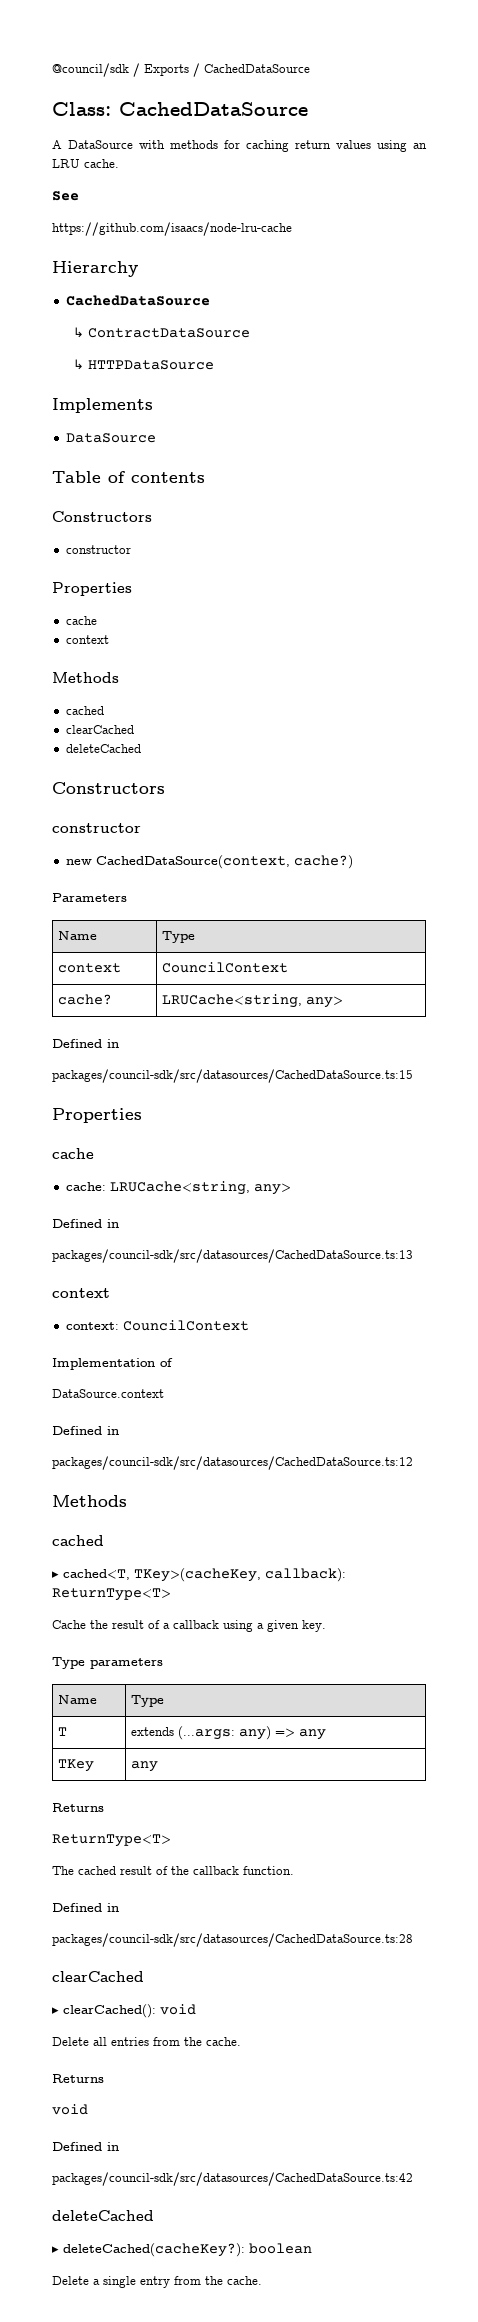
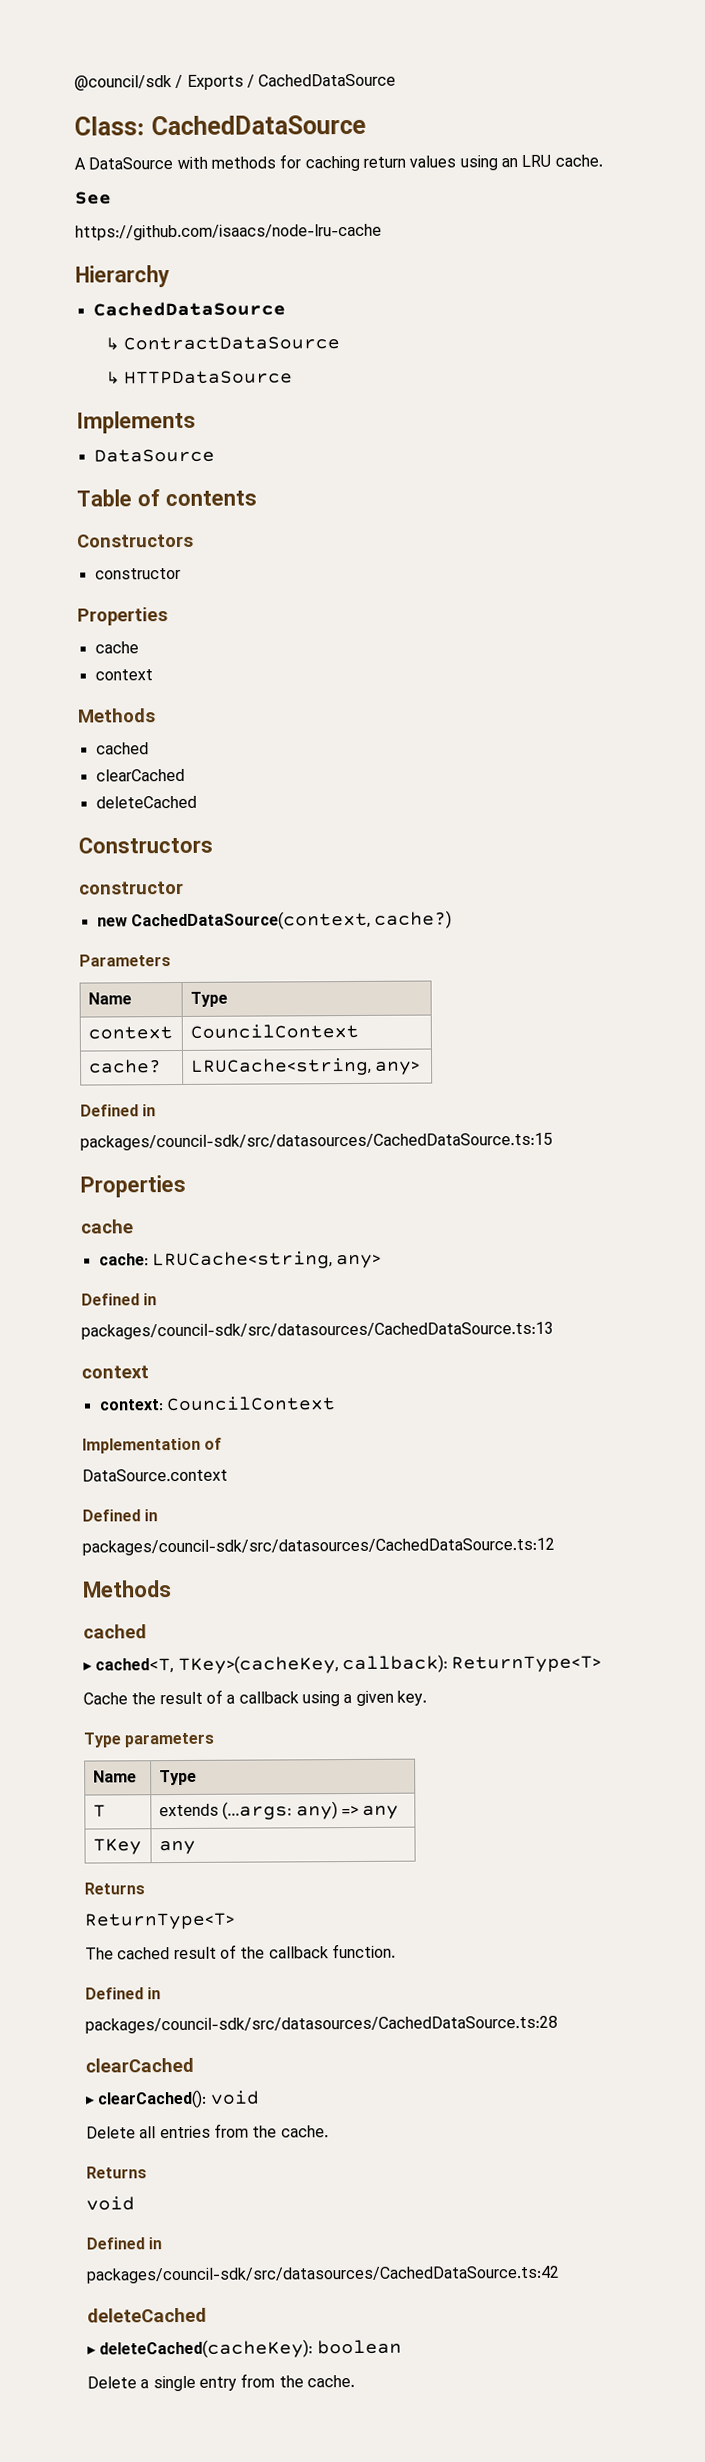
- ▸ deleteCached(cacheKey?): boolean
+ ▸ deleteCached(cacheKey): boolean

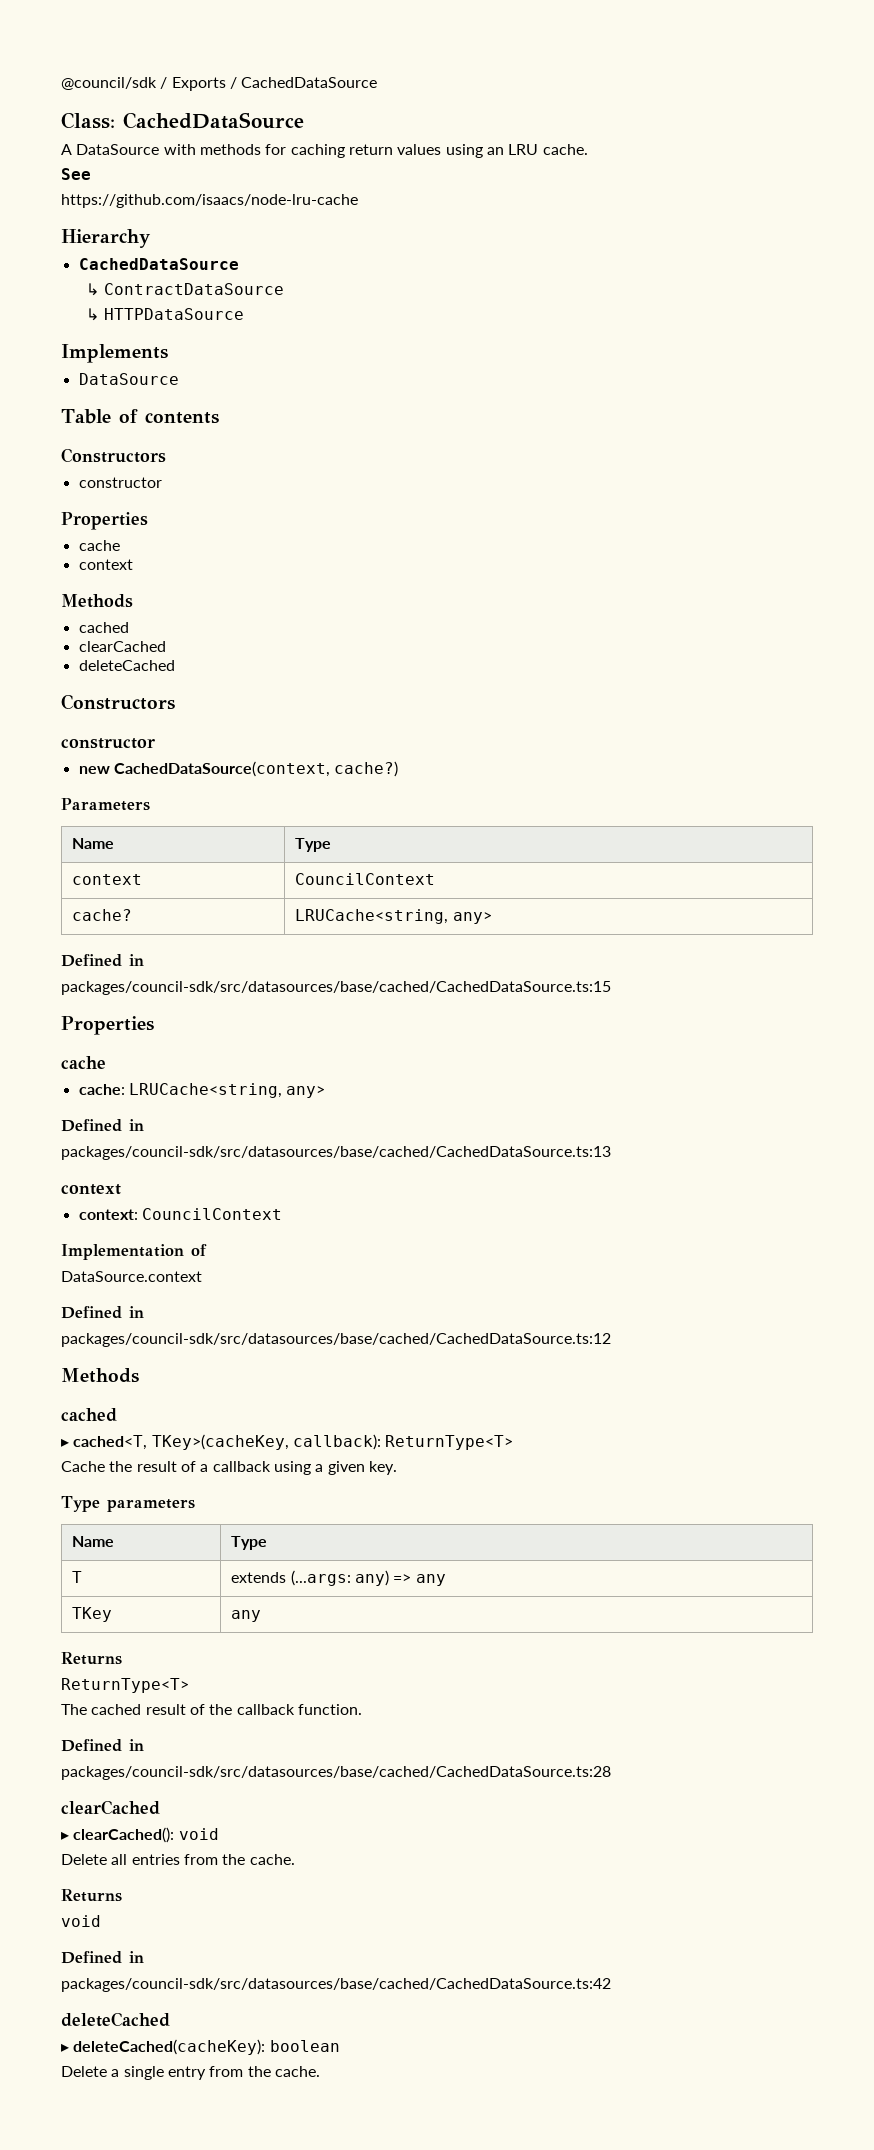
- packages/council-sdk/src/datasources/CachedDataSource.ts:15
+ packages/council-sdk/src/datasources/base/cached/CachedDataSource.ts:15
- packages/council-sdk/src/datasources/CachedDataSource.ts:13
+ packages/council-sdk/src/datasources/base/cached/CachedDataSource.ts:13
- packages/council-sdk/src/datasources/CachedDataSource.ts:12
+ packages/council-sdk/src/datasources/base/cached/CachedDataSource.ts:12
- packages/council-sdk/src/datasources/CachedDataSource.ts:28
+ packages/council-sdk/src/datasources/base/cached/CachedDataSource.ts:28
- packages/council-sdk/src/datasources/CachedDataSource.ts:42
+ packages/council-sdk/src/datasources/base/cached/CachedDataSource.ts:42

